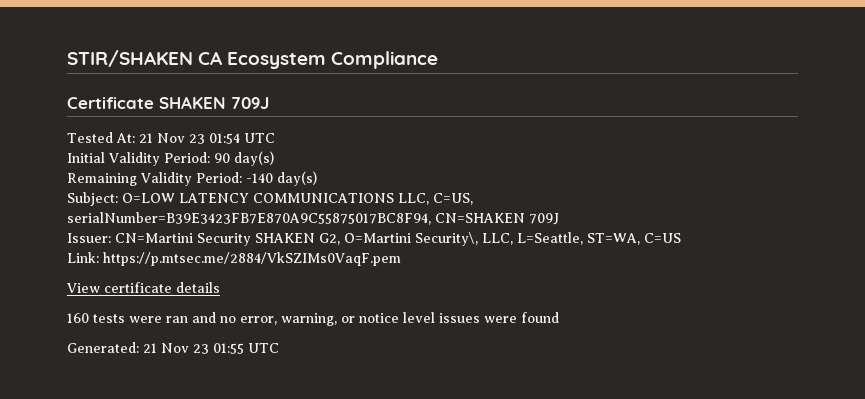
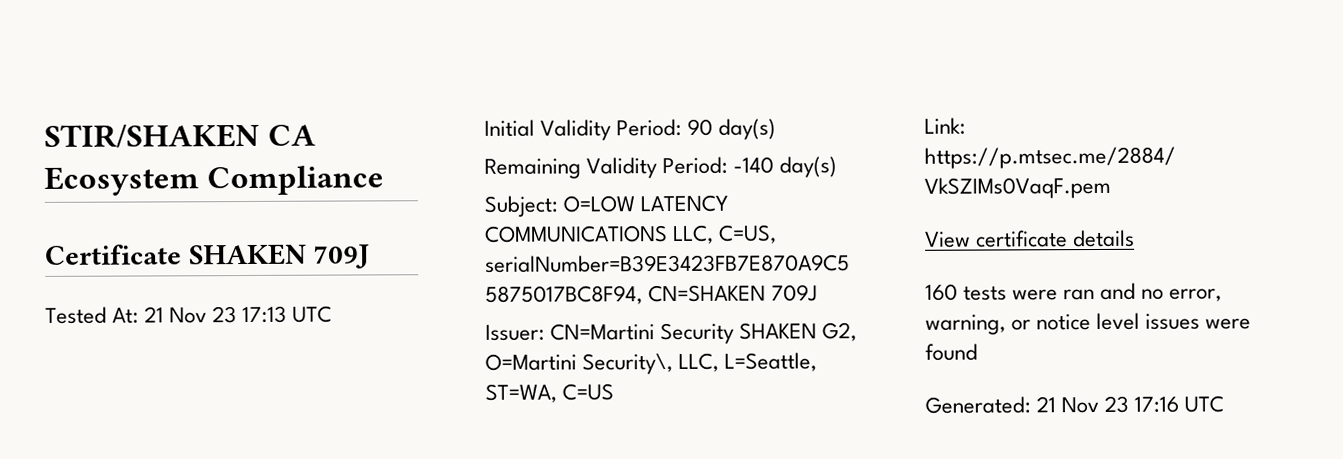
- Tested At: 21 Nov 23 01:54 UTC
+ Tested At: 21 Nov 23 17:13 UTC
- Generated: 21 Nov 23 01:55 UTC
+ Generated: 21 Nov 23 17:16 UTC

